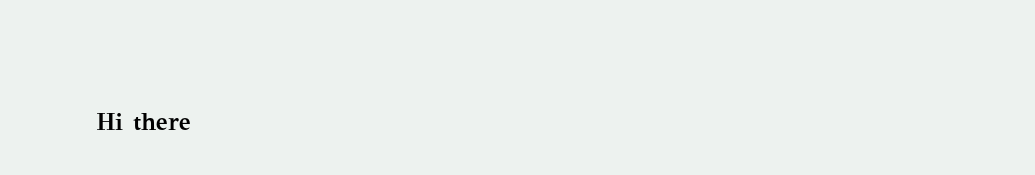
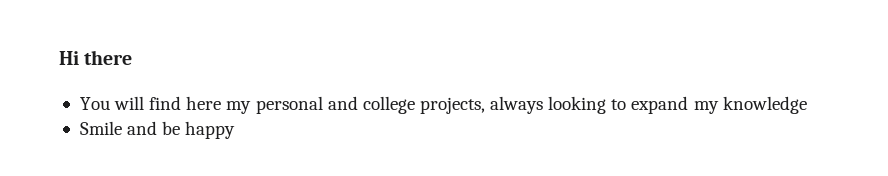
+ You will find here my personal and college projects, always looking to expand my knowledge
+ Smile and be happy

